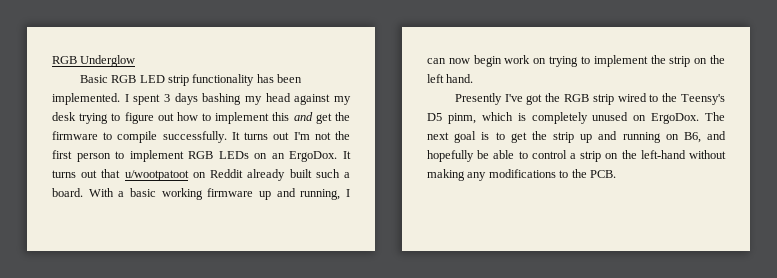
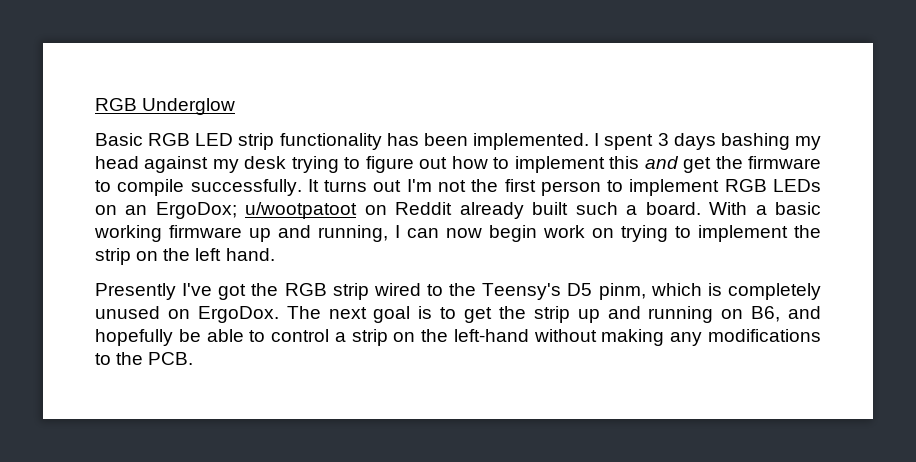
- It turns out I'm not the first person to implement RGB LEDs on an ErgoDox. It turns out that u/wootpatoot on Reddit already built such a board.
+ It turns out I'm not the first person to implement RGB LEDs on an ErgoDox; u/wootpatoot on Reddit already built such a board.

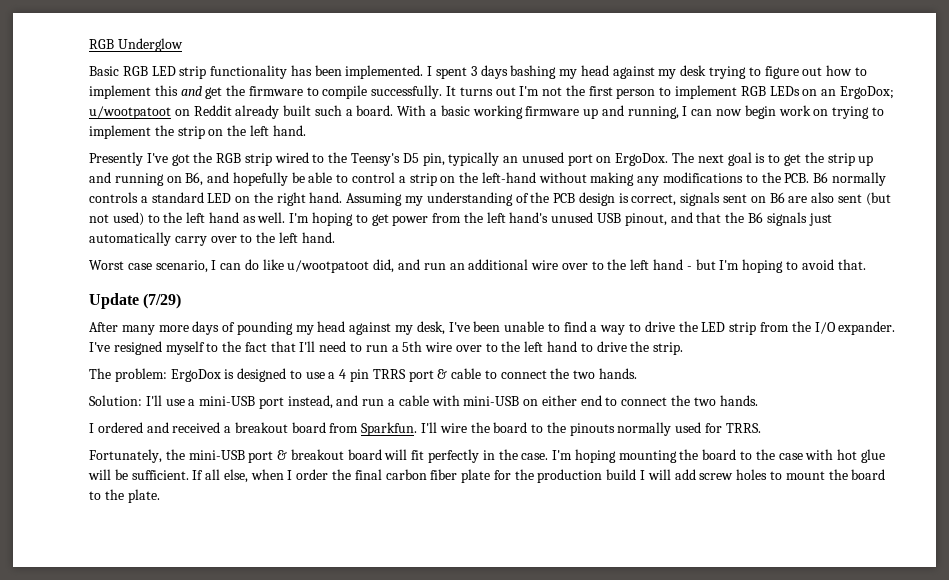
- Presently I've got the RGB strip wired to the Teensy's D5 pinm, which is completely unused on ErgoDox.
+ Presently I've got the RGB strip wired to the Teensy's D5 pin, typically an unused port on ErgoDox.
- The next goal is to get the strip up and running on B6, and hopefully be able to control a strip on the left-hand without making any modifications to the PCB.
+ The next goal is to get the strip up and running on B6, and hopefully be able to control a strip on the left-hand without making any modifications to the PCB. B6 normally controls a standard LED on the right hand. Assuming my understanding of the PCB design is correct, signals sent on B6 are also sent (but not used) to the left hand as well. I'm hoping to get power from the left hand's unused USB pinout, and that the B6 signals just automatically carry over to the left hand.
+ Worst case scenario, I can do like u/wootpatoot did, and run an additional wire over to the left hand - but I'm hoping to avoid that.
+ Update (7/29)
+ After many more days of pounding my head against my desk, I've been unable to find a way to drive the LED strip from the I/O expander. I've resigned myself to the fact that I'll need to run a 5th wire over to the left hand to drive the strip.
+ The problem: ErgoDox is designed to use a 4 pin TRRS port & cable to connect the two hands.
+ Solution: I'll use a mini-USB port instead, and run a cable with mini-USB on either end to connect the two hands.
+ I ordered and received a breakout board from Sparkfun. I'll wire the board to the pinouts normally used for TRRS.
+ Fortunately, the mini-USB port & breakout board will fit perfectly in the case. I'm hoping mounting the board to the case with hot glue will be sufficient. If all else, when I order the final carbon fiber plate for the production build I will add screw holes to mount the board to the plate.

